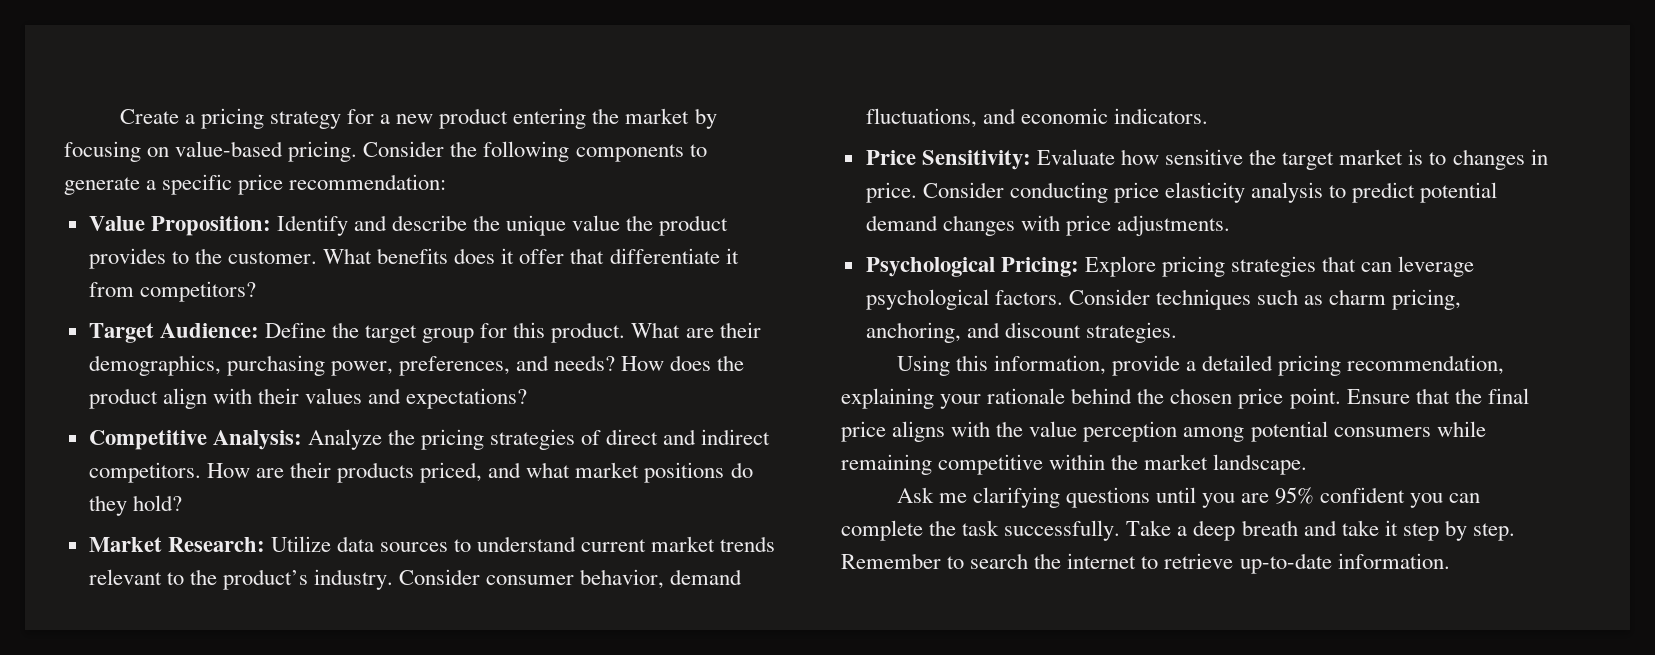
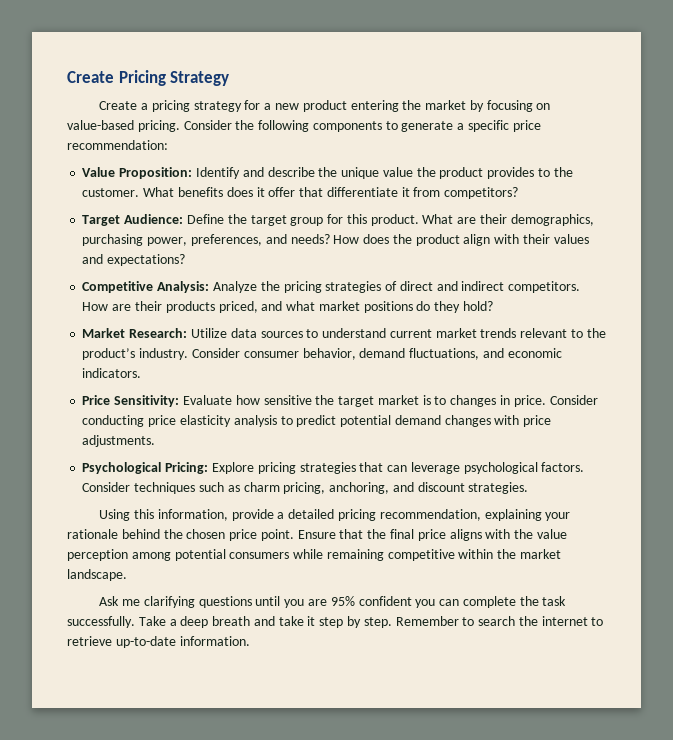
+ Create Pricing Strategy

